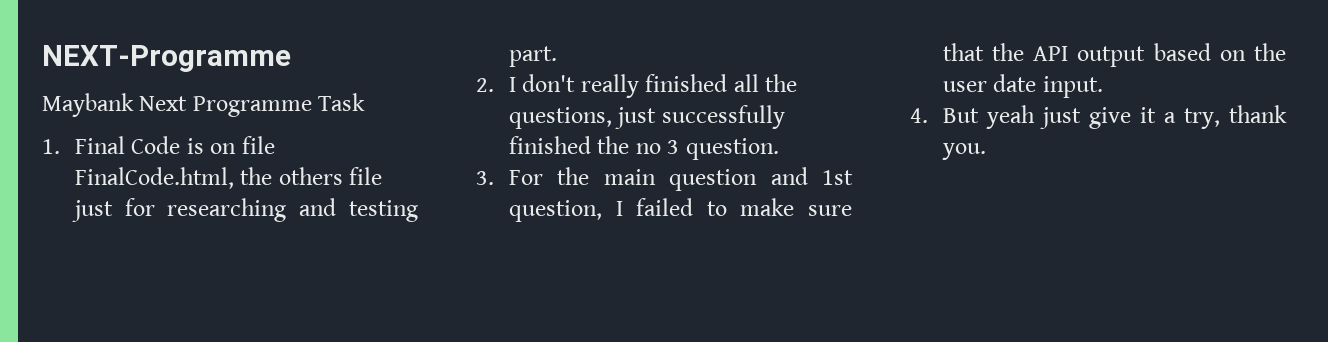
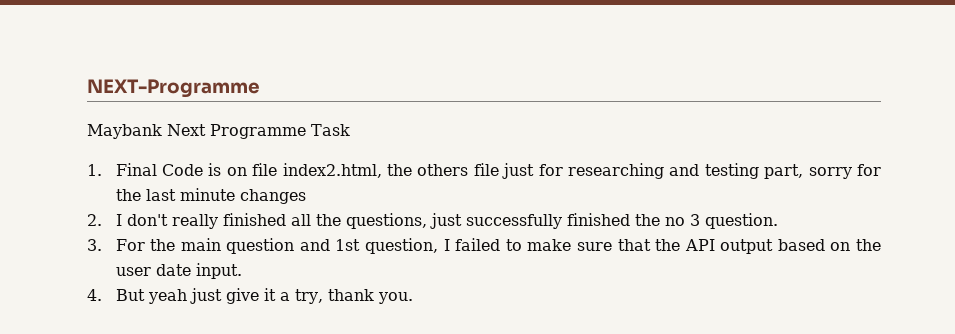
- 1. Final Code is on file FinalCode.html, the others file just for researching and testing part.
+ 1. Final Code is on file index2.html, the others file just for researching and testing part, sorry for the last minute changes

